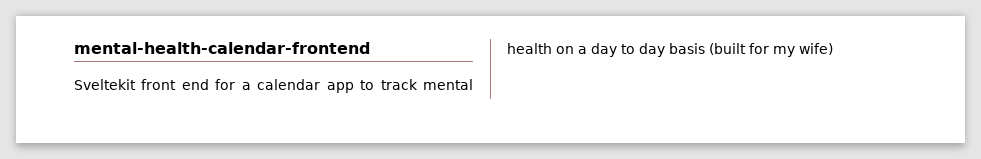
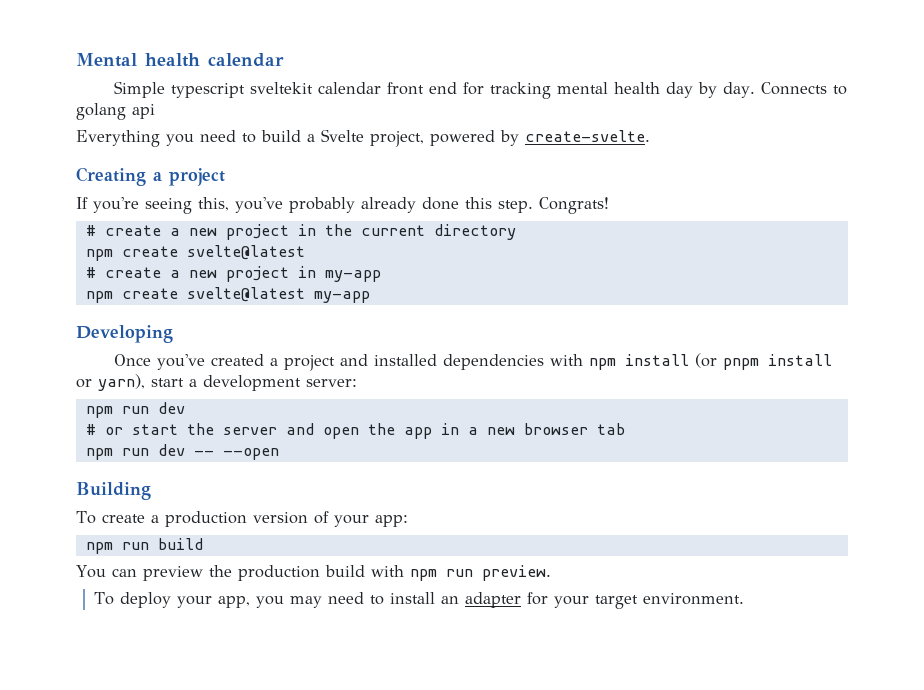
- mental-health-calendar-frontend
- Sveltekit front end for a calendar app to track mental health on a day to day basis (built for my wife)
+ Mental health calendar
+ Simple typescript sveltekit calendar front end for tracking mental health day by day. Connects to golang api
+ Everything you need to build a Svelte project, powered by create-svelte.
+ Creating a project
+ If you're seeing this, you've probably already done this step. Congrats!
+ # create a new project in the current directory
+ npm create svelte@latest
+ # create a new project in my-app
+ npm create svelte@latest my-app
+ Developing
+ Once you've created a project and installed dependencies with npm install (or pnpm install or yarn), start a development server:
+ npm run dev
+ # or start the server and open the app in a new browser tab
+ npm run dev -- --open
+ Building
+ To create a production version of your app:
+ npm run build
+ You can preview the production build with npm run preview.
+ To deploy your app, you may need to install an adapter for your target environment.

